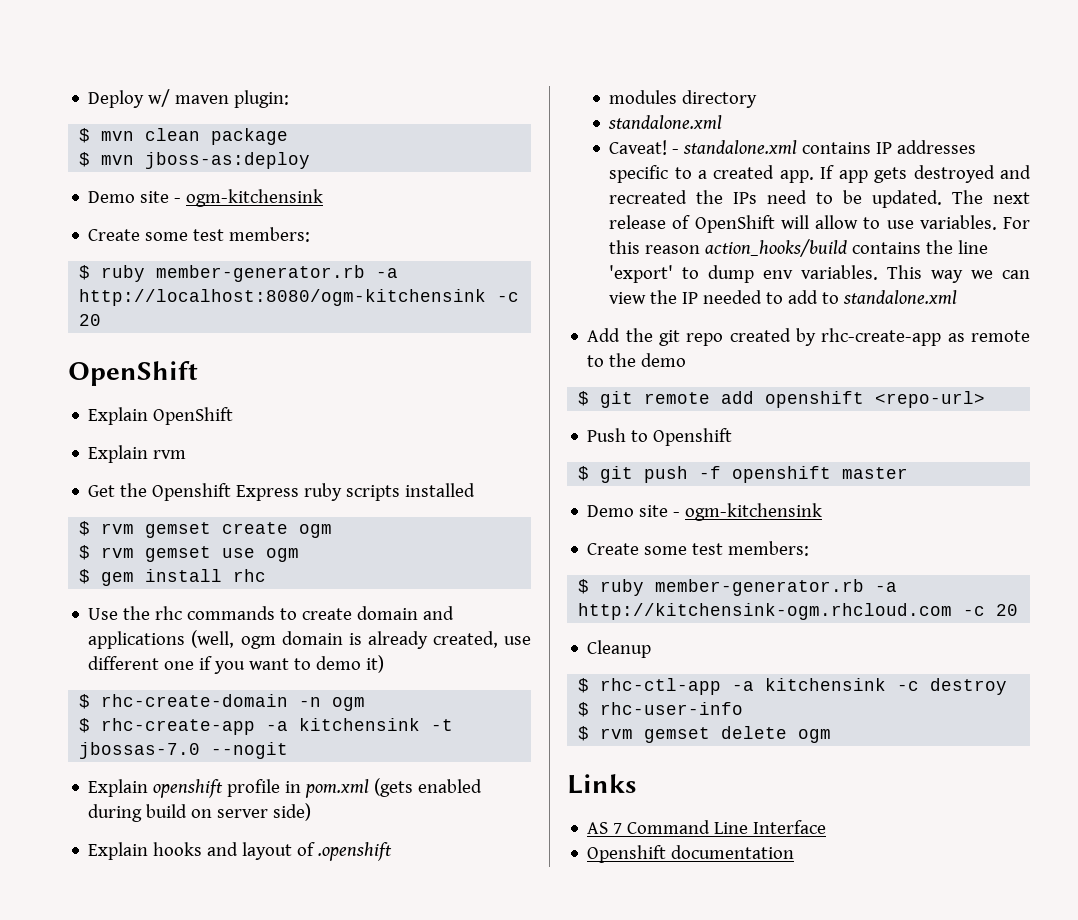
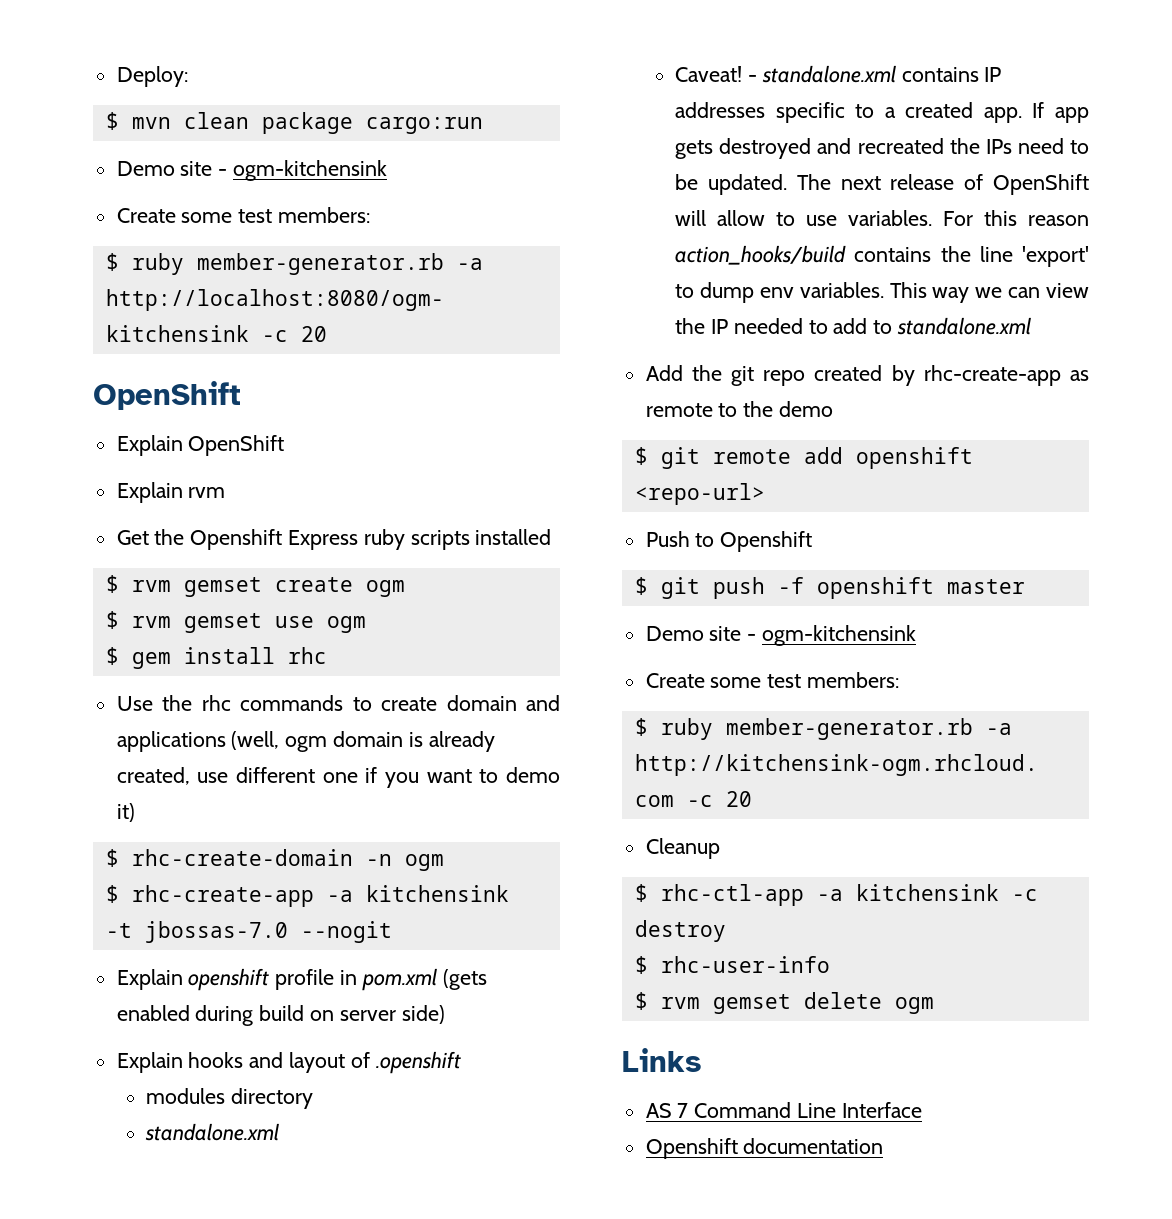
- Deploy w/ maven plugin:
+ Deploy:
- $ mvn clean package
- $ mvn jboss-as:deploy
+ $ mvn clean package cargo:run

